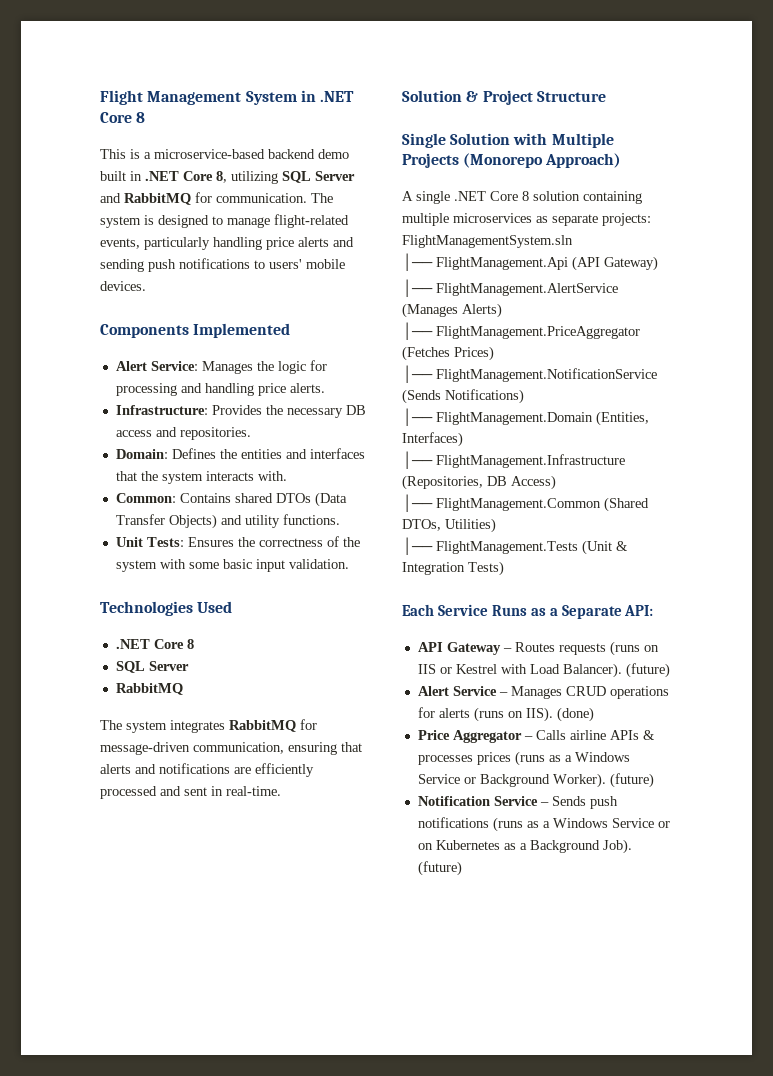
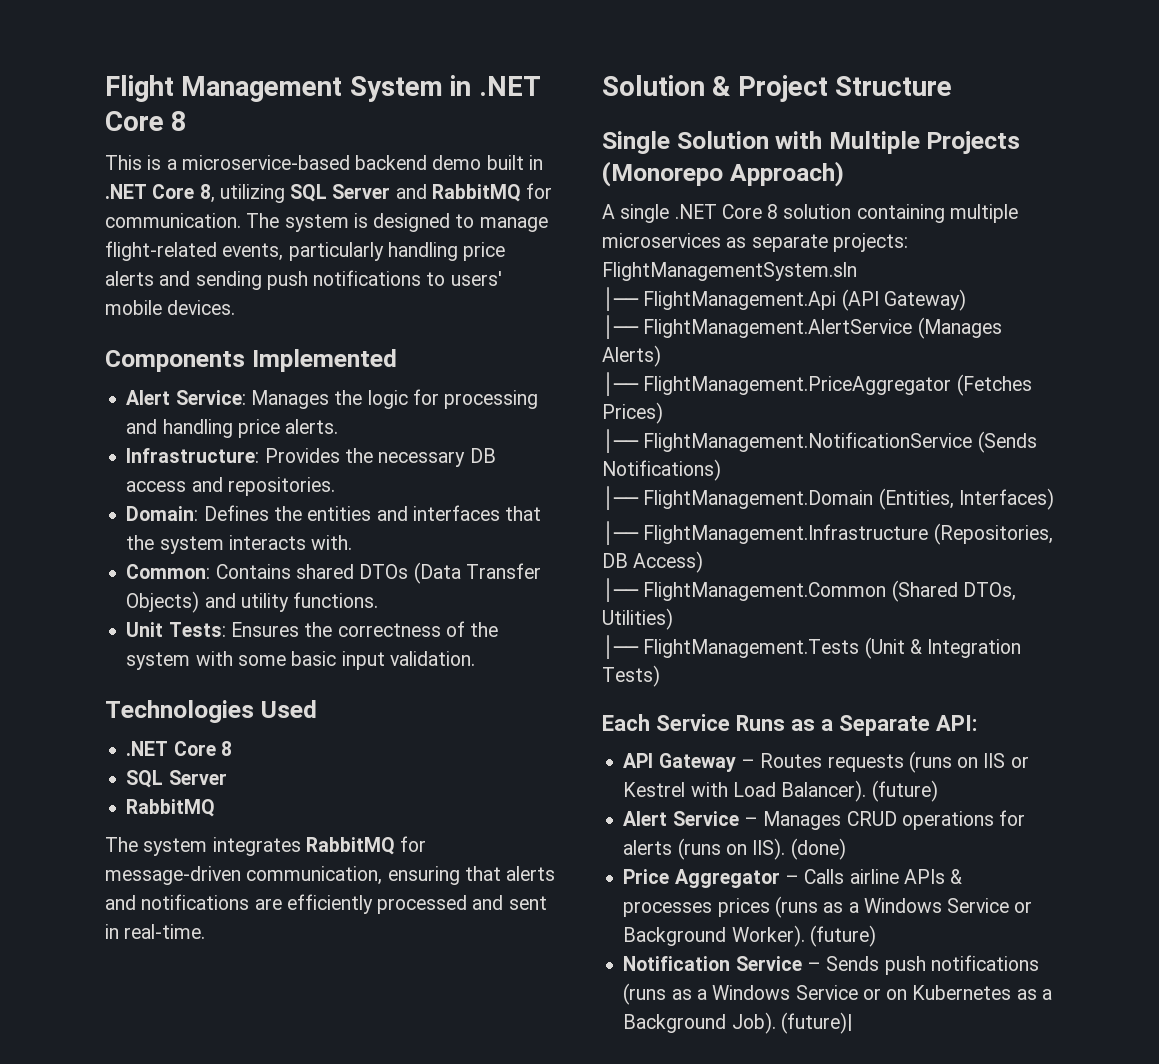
- Notification Service – Sends push notifications (runs as a Windows Service or on Kubernetes as a Background Job). (future)
+ Notification Service – Sends push notifications (runs as a Windows Service or on Kubernetes as a Background Job). (future)|

